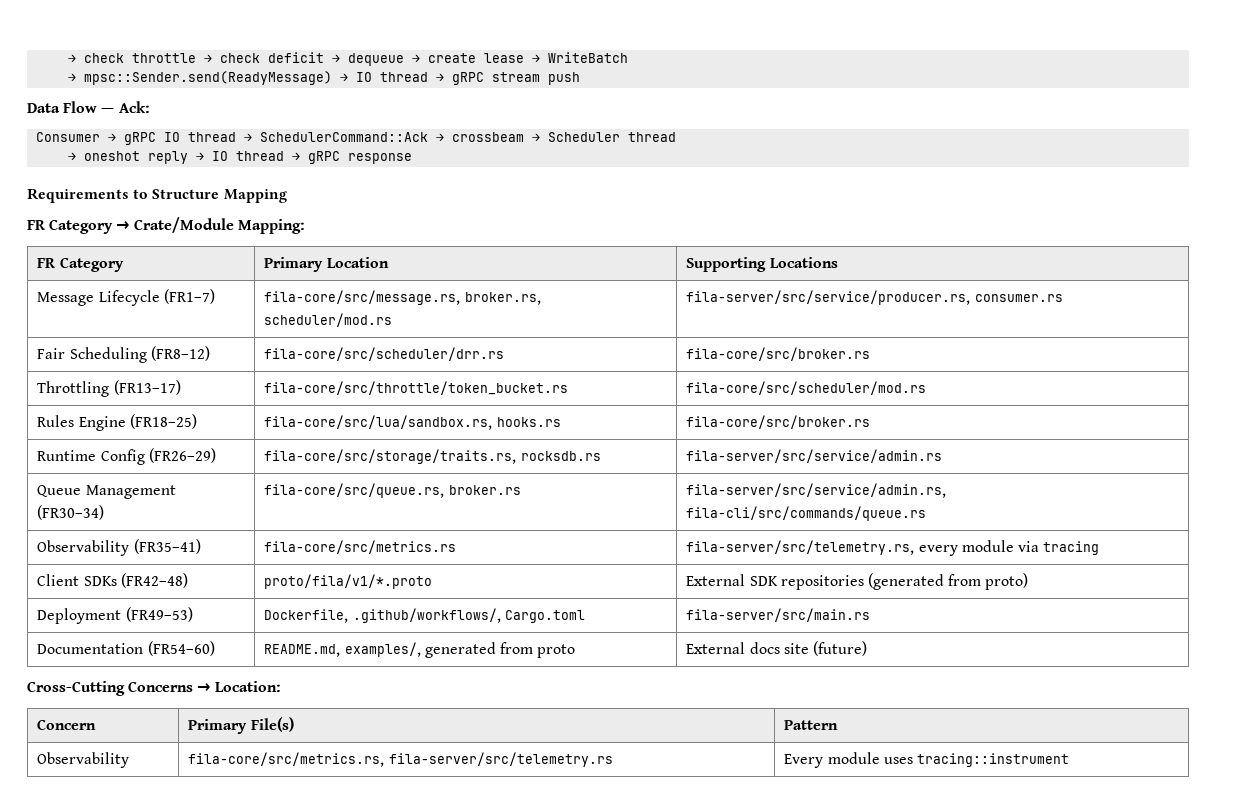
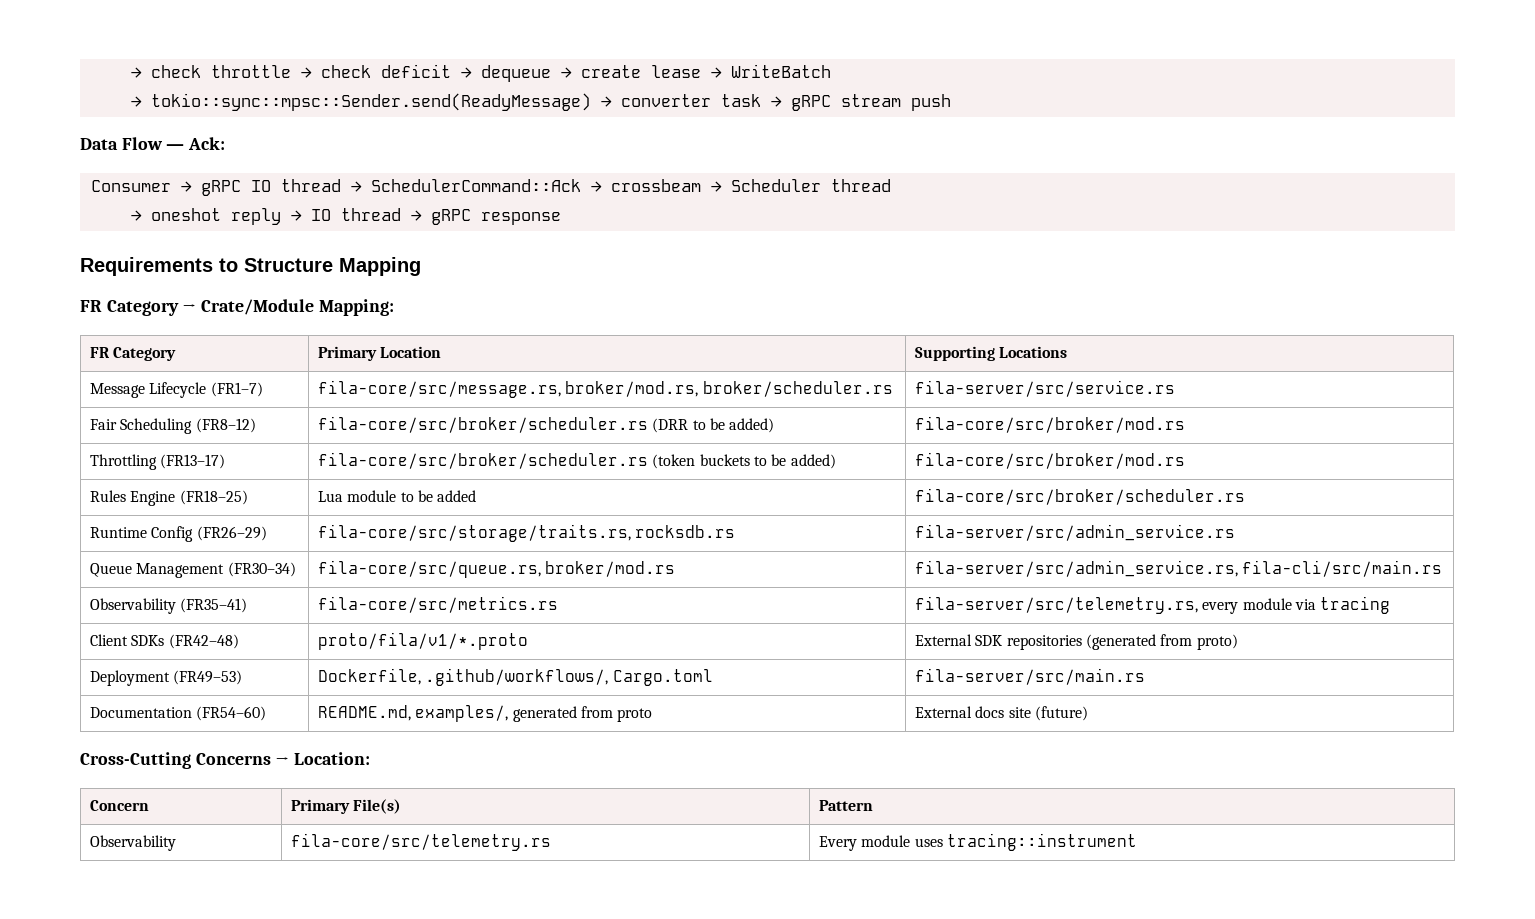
- → mpsc::Sender.send(ReadyMessage) → IO thread → gRPC stream push
+ → tokio::sync::mpsc::Sender.send(ReadyMessage) → converter task → gRPC stream push
- Message Lifecycle (FR1–7) | fila-core/src/message.rs, broker.rs, scheduler/mod.rs | fila-server/src/service/producer.rs, consumer.rs
+ Message Lifecycle (FR1–7) | fila-core/src/message.rs, broker/mod.rs, broker/scheduler.rs | fila-server/src/service.rs
- Fair Scheduling (FR8–12) | fila-core/src/scheduler/drr.rs | fila-core/src/broker.rs
- Throttling (FR13–17) | fila-core/src/throttle/token_bucket.rs | fila-core/src/scheduler/mod.rs
- Rules Engine (FR18–25) | fila-core/src/lua/sandbox.rs, hooks.rs | fila-core/src/broker.rs
+ Fair Scheduling (FR8–12) | fila-core/src/broker/scheduler.rs (DRR to be added) | fila-core/src/broker/mod.rs
+ Throttling (FR13–17) | fila-core/src/broker/scheduler.rs (token buckets to be added) | fila-core/src/broker/mod.rs
+ Rules Engine (FR18–25) | Lua module to be added | fila-core/src/broker/scheduler.rs
- Runtime Config (FR26–29) | fila-core/src/storage/traits.rs, rocksdb.rs | fila-server/src/service/admin.rs
+ Runtime Config (FR26–29) | fila-core/src/storage/traits.rs, rocksdb.rs | fila-server/src/admin_service.rs
- Queue Management (FR30–34) | fila-core/src/queue.rs, broker.rs | fila-server/src/service/admin.rs, fila-cli/src/commands/queue.rs
+ Queue Management (FR30–34) | fila-core/src/queue.rs, broker/mod.rs | fila-server/src/admin_service.rs, fila-cli/src/main.rs
- Observability | fila-core/src/metrics.rs, fila-server/src/telemetry.rs | Every module uses tracing::instrument
+ Observability | fila-core/src/telemetry.rs | Every module uses tracing::instrument

